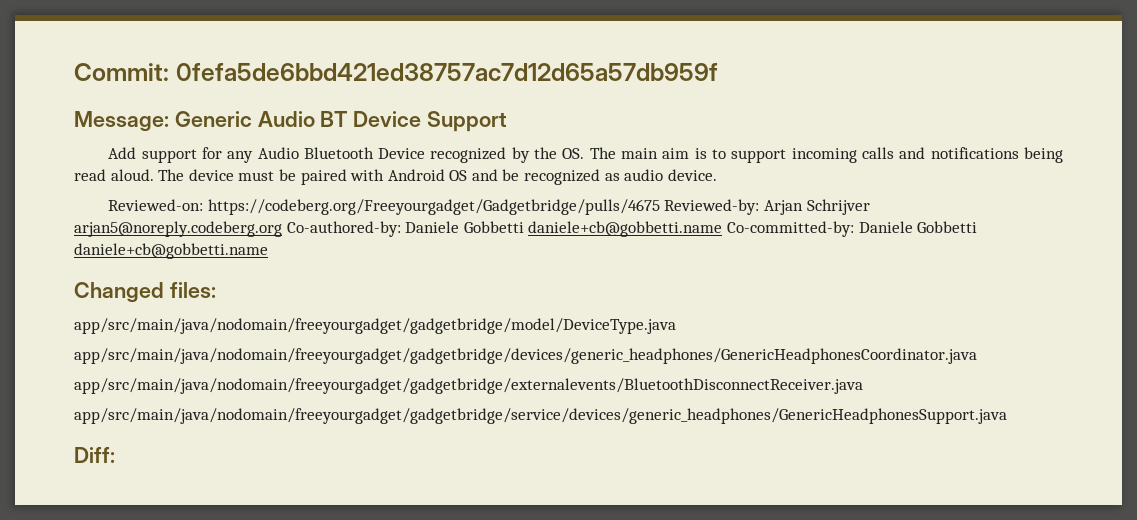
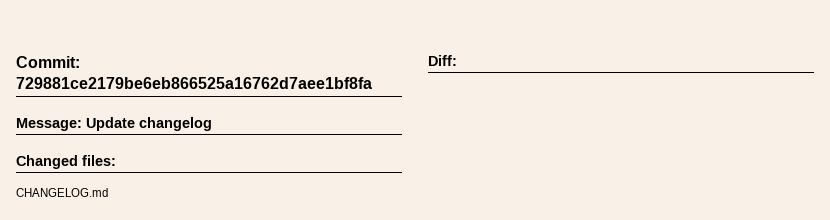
- Commit: 0fefa5de6bbd421ed38757ac7d12d65a57db959f
+ Commit: 729881ce2179be6eb866525a16762d7aee1bf8fa
- Message: Generic Audio BT Device Support
- Add support for any Audio Bluetooth Device recognized by the OS. The main aim is to support incoming calls and notifications being read aloud. The device must be paired with Android OS and be recognized as audio device.
- Reviewed-on: https://codeberg.org/Freeyourgadget/Gadgetbridge/pulls/4675 Reviewed-by: Arjan Schrijver arjan5@noreply.codeberg.org Co-authored-by: Daniele Gobbetti daniele+cb@gobbetti.name Co-committed-by: Daniele Gobbetti daniele+cb@gobbetti.name
+ Message: Update changelog
  Changed files:
- app/src/main/java/nodomain/freeyourgadget/gadgetbridge/model/DeviceType.java
- app/src/main/java/nodomain/freeyourgadget/gadgetbridge/devices/generic_headphones/GenericHeadphonesCoordinator.java
- app/src/main/java/nodomain/freeyourgadget/gadgetbridge/externalevents/BluetoothDisconnectReceiver.java
- app/src/main/java/nodomain/freeyourgadget/gadgetbridge/service/devices/generic_headphones/GenericHeadphonesSupport.java
+ CHANGELOG.md

